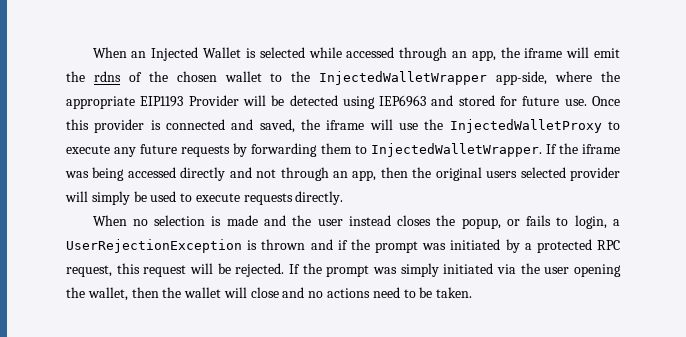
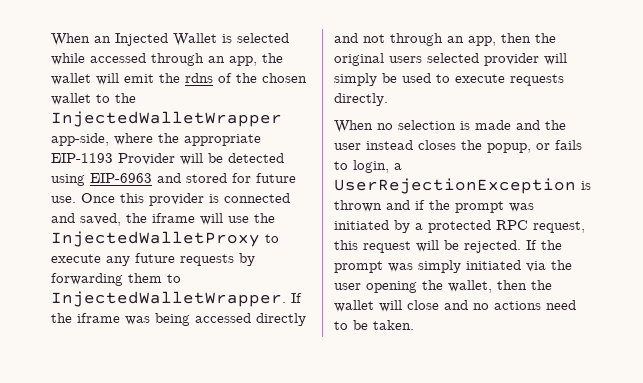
- When an Injected Wallet is selected while accessed through an app, the iframe will emit the rdns of the chosen wallet to the InjectedWalletWrapper app-side, where the appropriate EIP1193 Provider will be detected using IEP6963 and stored for future use.
+ When an Injected Wallet is selected while accessed through an app, the wallet will emit the rdns of the chosen wallet to the InjectedWalletWrapper app-side, where the appropriate EIP-1193 Provider will be detected using EIP-6963 and stored for future use.

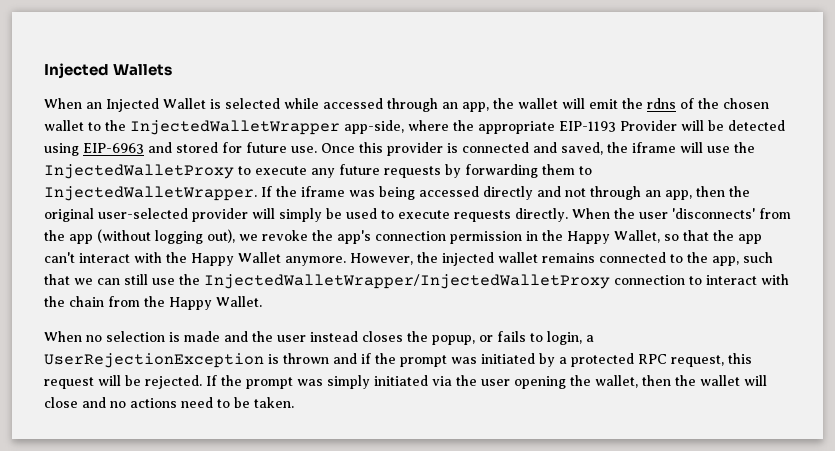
+ Injected Wallets
- If the iframe was being accessed directly and not through an app, then the original users selected provider will simply be used to execute requests directly.
+ If the iframe was being accessed directly and not through an app, then the original user-selected provider will simply be used to execute requests directly. When the user 'disconnects' from the app (without logging out), we revoke the app's connection permission in the Happy Wallet, so that the app can't interact with the Happy Wallet anymore. However, the injected wallet remains connected to the app, such that we can still use the InjectedWalletWrapper/InjectedWalletProxy connection to interact with the chain from the Happy Wallet.

